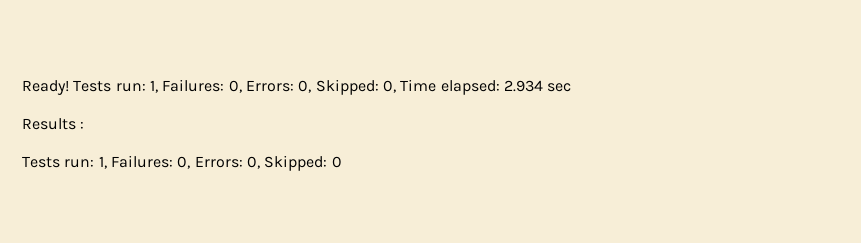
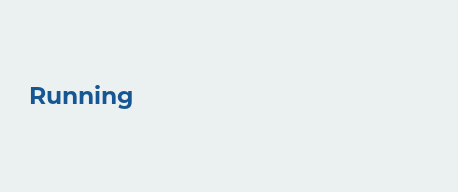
- Ready! Tests run: 1, Failures: 0, Errors: 0, Skipped: 0, Time elapsed: 2.934 sec
- Results :
- Tests run: 1, Failures: 0, Errors: 0, Skipped: 0
+ Running

